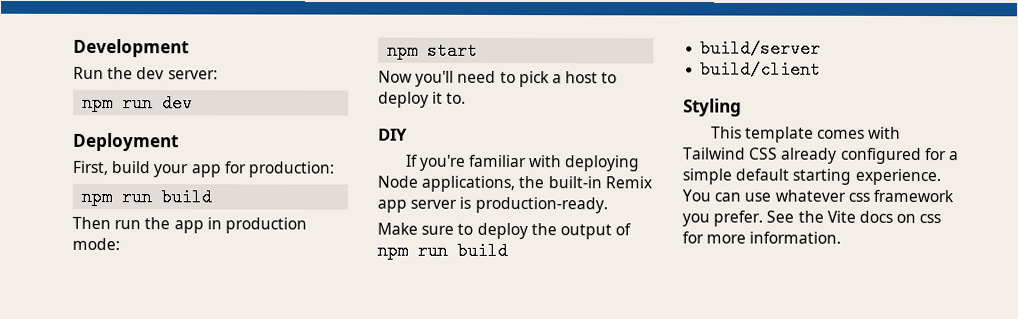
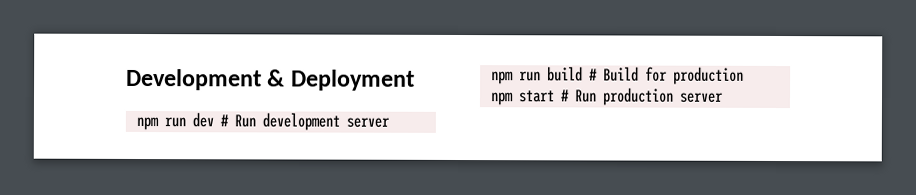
- Development
- Run the dev server:
+ Development & Deployment
- npm run dev
- Deployment
- First, build your app for production:
- npm run build
- Then run the app in production mode:
+ npm run dev # Run development server
+ npm run build # Build for production
- npm start
- Now you'll need to pick a host to deploy it to.
- DIY
- If you're familiar with deploying Node applications, the built-in Remix app server is production-ready.
- Make sure to deploy the output of npm run build
- build/server
- build/client
- Styling
- This template comes with Tailwind CSS already configured for a simple default starting experience. You can use whatever css framework you prefer. See the Vite docs on css for more information.
+ npm start # Run production server

